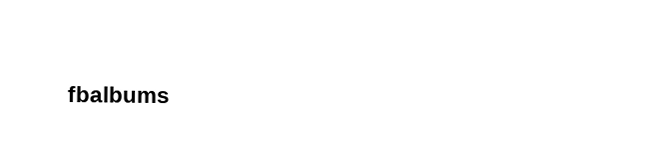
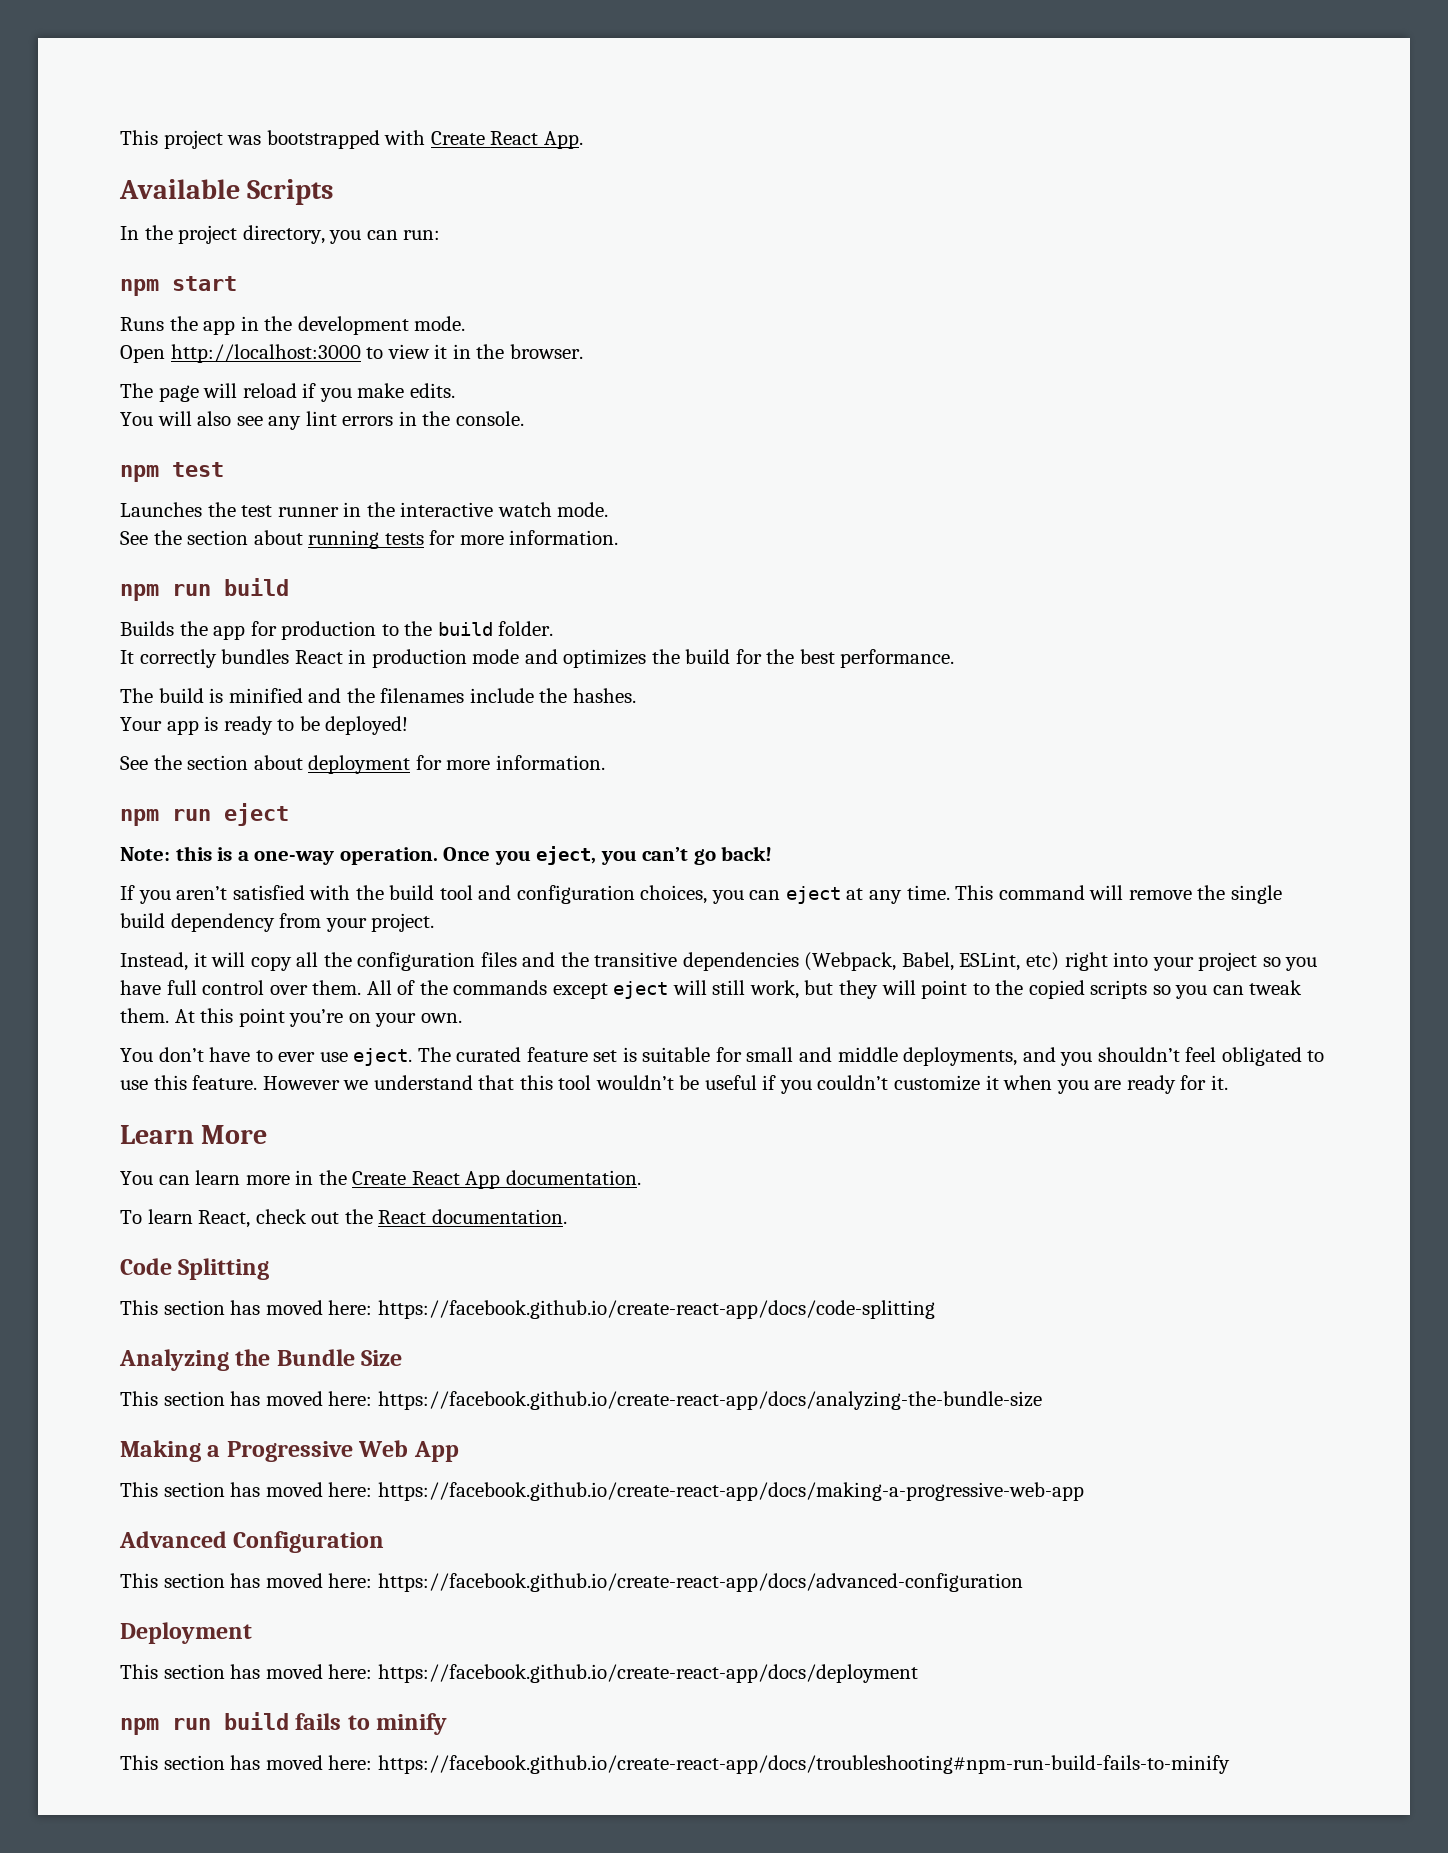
- fbalbums
+ This project was bootstrapped with Create React App.
+ Available Scripts
+ In the project directory, you can run:
+ npm start
+ Runs the app in the development mode.
+ Open http://localhost:3000 to view it in the browser.
+ The page will reload if you make edits.
+ You will also see any lint errors in the console.
+ npm test
+ Launches the test runner in the interactive watch mode.
+ See the section about running tests for more information.
+ npm run build
+ Builds the app for production to the build folder.
+ It correctly bundles React in production mode and optimizes the build for the best performance.
+ The build is minified and the filenames include the hashes.
+ Your app is ready to be deployed!
+ See the section about deployment for more information.
+ npm run eject
+ Note: this is a one-way operation. Once you eject, you can’t go back!
+ If you aren’t satisfied with the build tool and configuration choices, you can eject at any time. This command will remove the single build dependency from your project.
+ Instead, it will copy all the configuration files and the transitive dependencies (Webpack, Babel, ESLint, etc) right into your project so you have full control over them. All of the commands except eject will still work, but they will point to the copied scripts so you can tweak them. At this point you’re on your own.
+ You don’t have to ever use eject. The curated feature set is suitable for small and middle deployments, and you shouldn’t feel obligated to use this feature. However we understand that this tool wouldn’t be useful if you couldn’t customize it when you are ready for it.
+ Learn More
+ You can learn more in the Create React App documentation.
+ To learn React, check out the React documentation.
+ Code Splitting
+ This section has moved here: https://facebook.github.io/create-react-app/docs/code-splitting
+ Analyzing the Bundle Size
+ This section has moved here: https://facebook.github.io/create-react-app/docs/analyzing-the-bundle-size
+ Making a Progressive Web App
+ This section has moved here: https://facebook.github.io/create-react-app/docs/making-a-progressive-web-app
+ Advanced Configuration
+ This section has moved here: https://facebook.github.io/create-react-app/docs/advanced-configuration
+ Deployment
+ This section has moved here: https://facebook.github.io/create-react-app/docs/deployment
+ npm run build fails to minify
+ This section has moved here: https://facebook.github.io/create-react-app/docs/troubleshooting#npm-run-build-fails-to-minify

